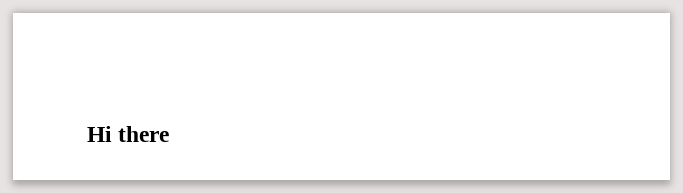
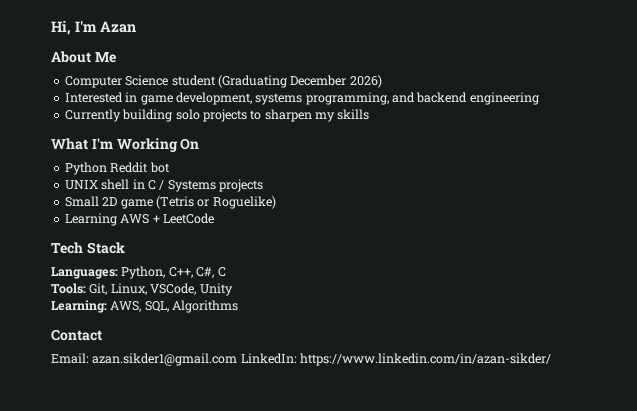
- Hi there
+ Hi, I'm Azan
+ About Me
+ Computer Science student (Graduating December 2026)
+ Interested in game development, systems programming, and backend engineering
+ Currently building solo projects to sharpen my skills
+ What I'm Working On
+ Python Reddit bot
+ UNIX shell in C / Systems projects
+ Small 2D game (Tetris or Roguelike)
+ Learning AWS + LeetCode
+ Tech Stack
+ Languages: Python, C++, C#, C
+ Tools: Git, Linux, VSCode, Unity
+ Learning: AWS, SQL, Algorithms
+ Contact
+ Email: azan.sikder1@gmail.com LinkedIn: https://www.linkedin.com/in/azan-sikder/

